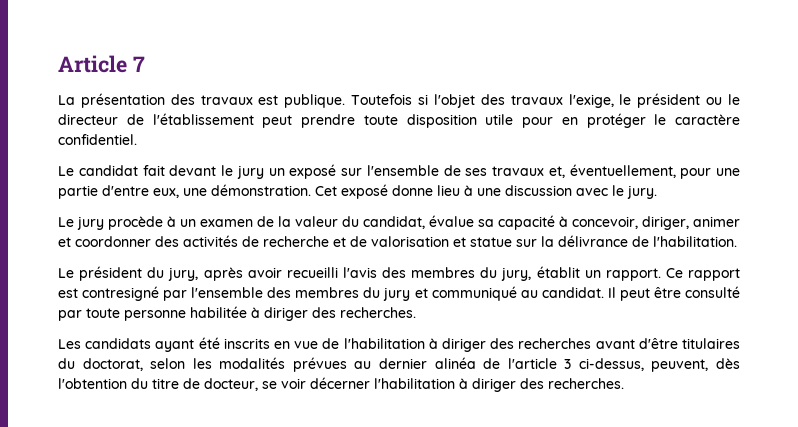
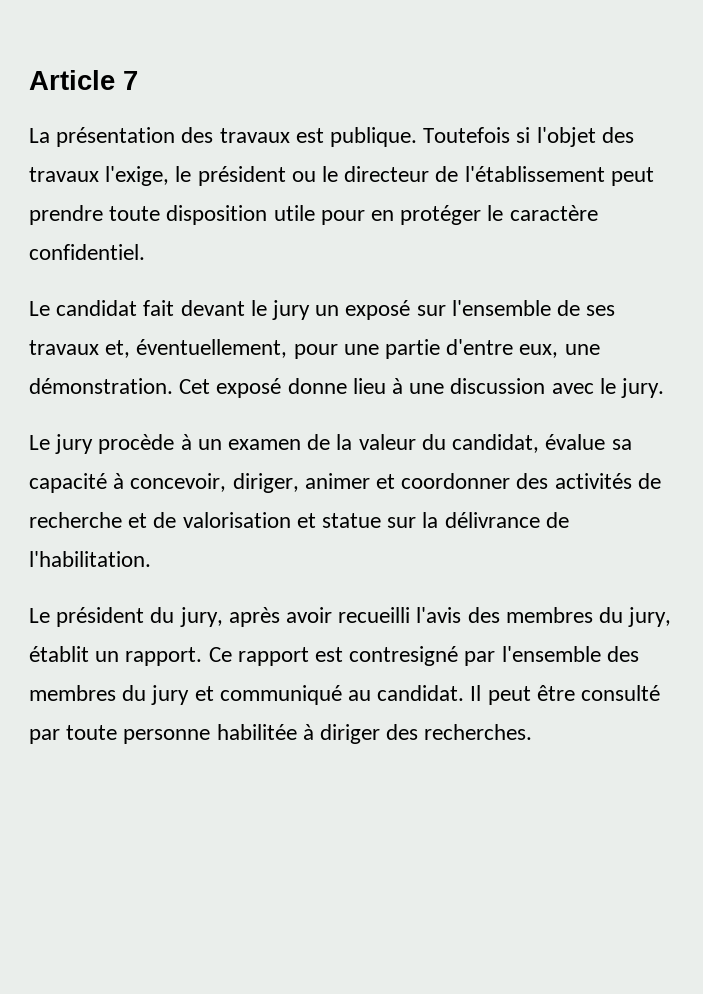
- Les candidats ayant été inscrits en vue de l'habilitation à diriger des recherches avant d'être titulaires du doctorat, selon les modalités prévues au dernier alinéa de l'article 3 ci-dessus, peuvent, dès l'obtention du titre de docteur, se voir décerner l'habilitation à diriger des recherches.

